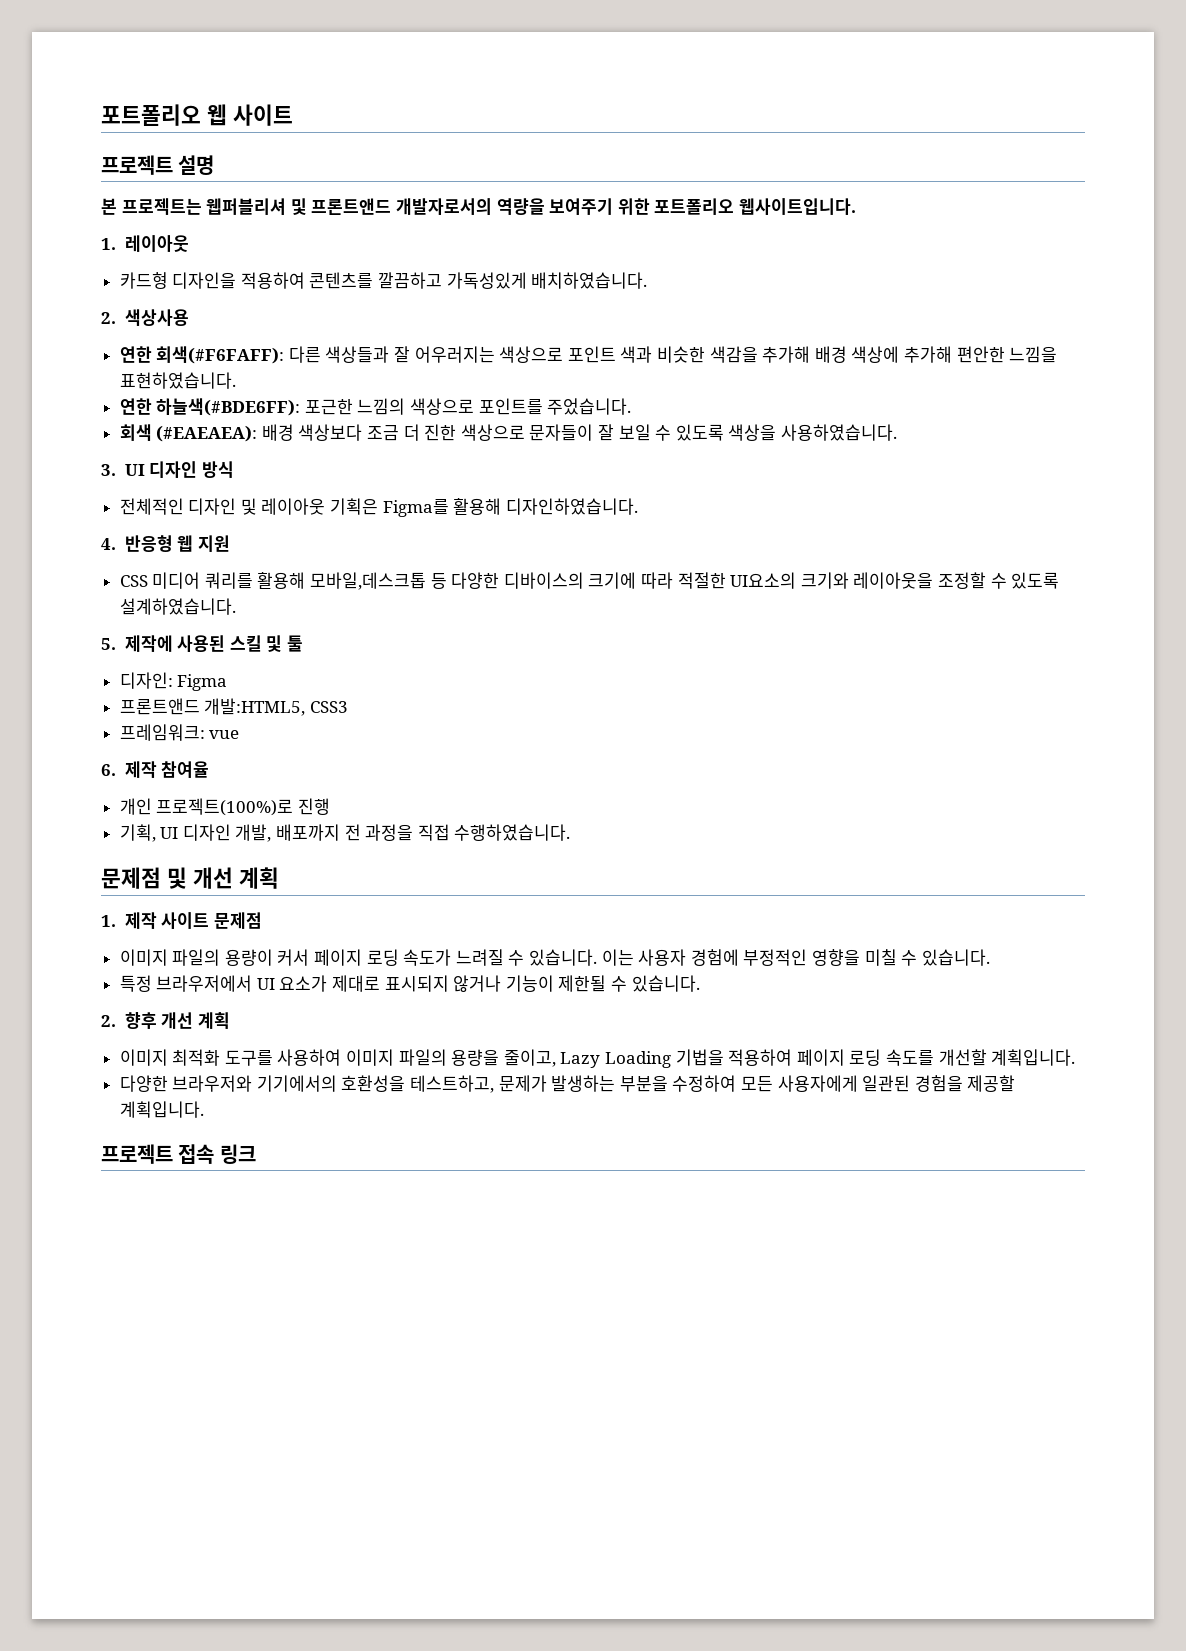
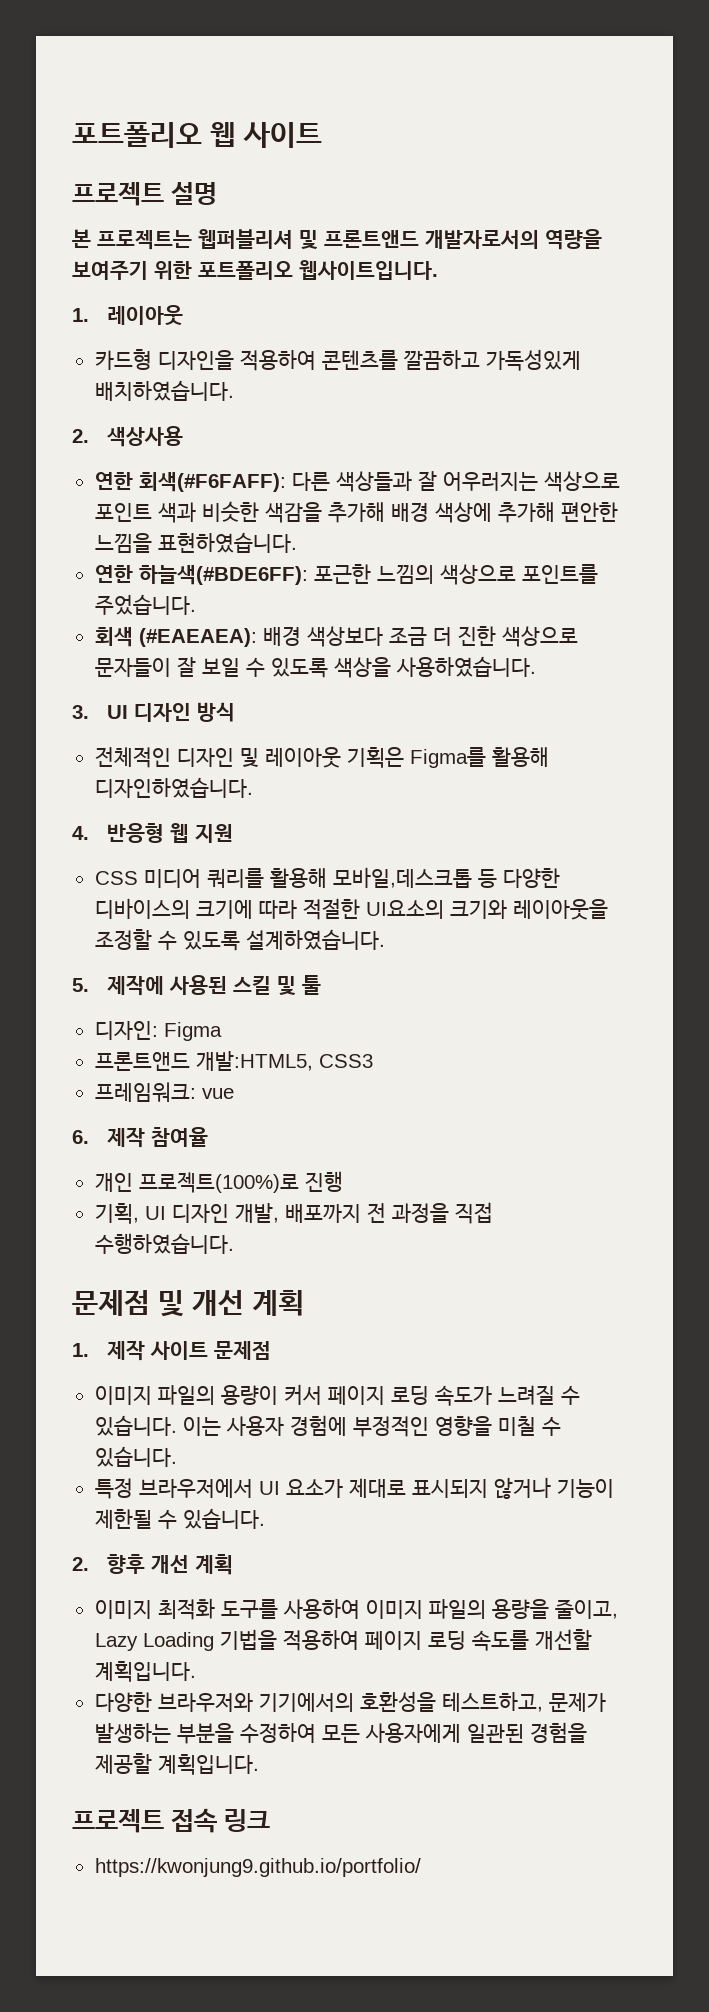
+ https://kwonjung9.github.io/portfolio/

